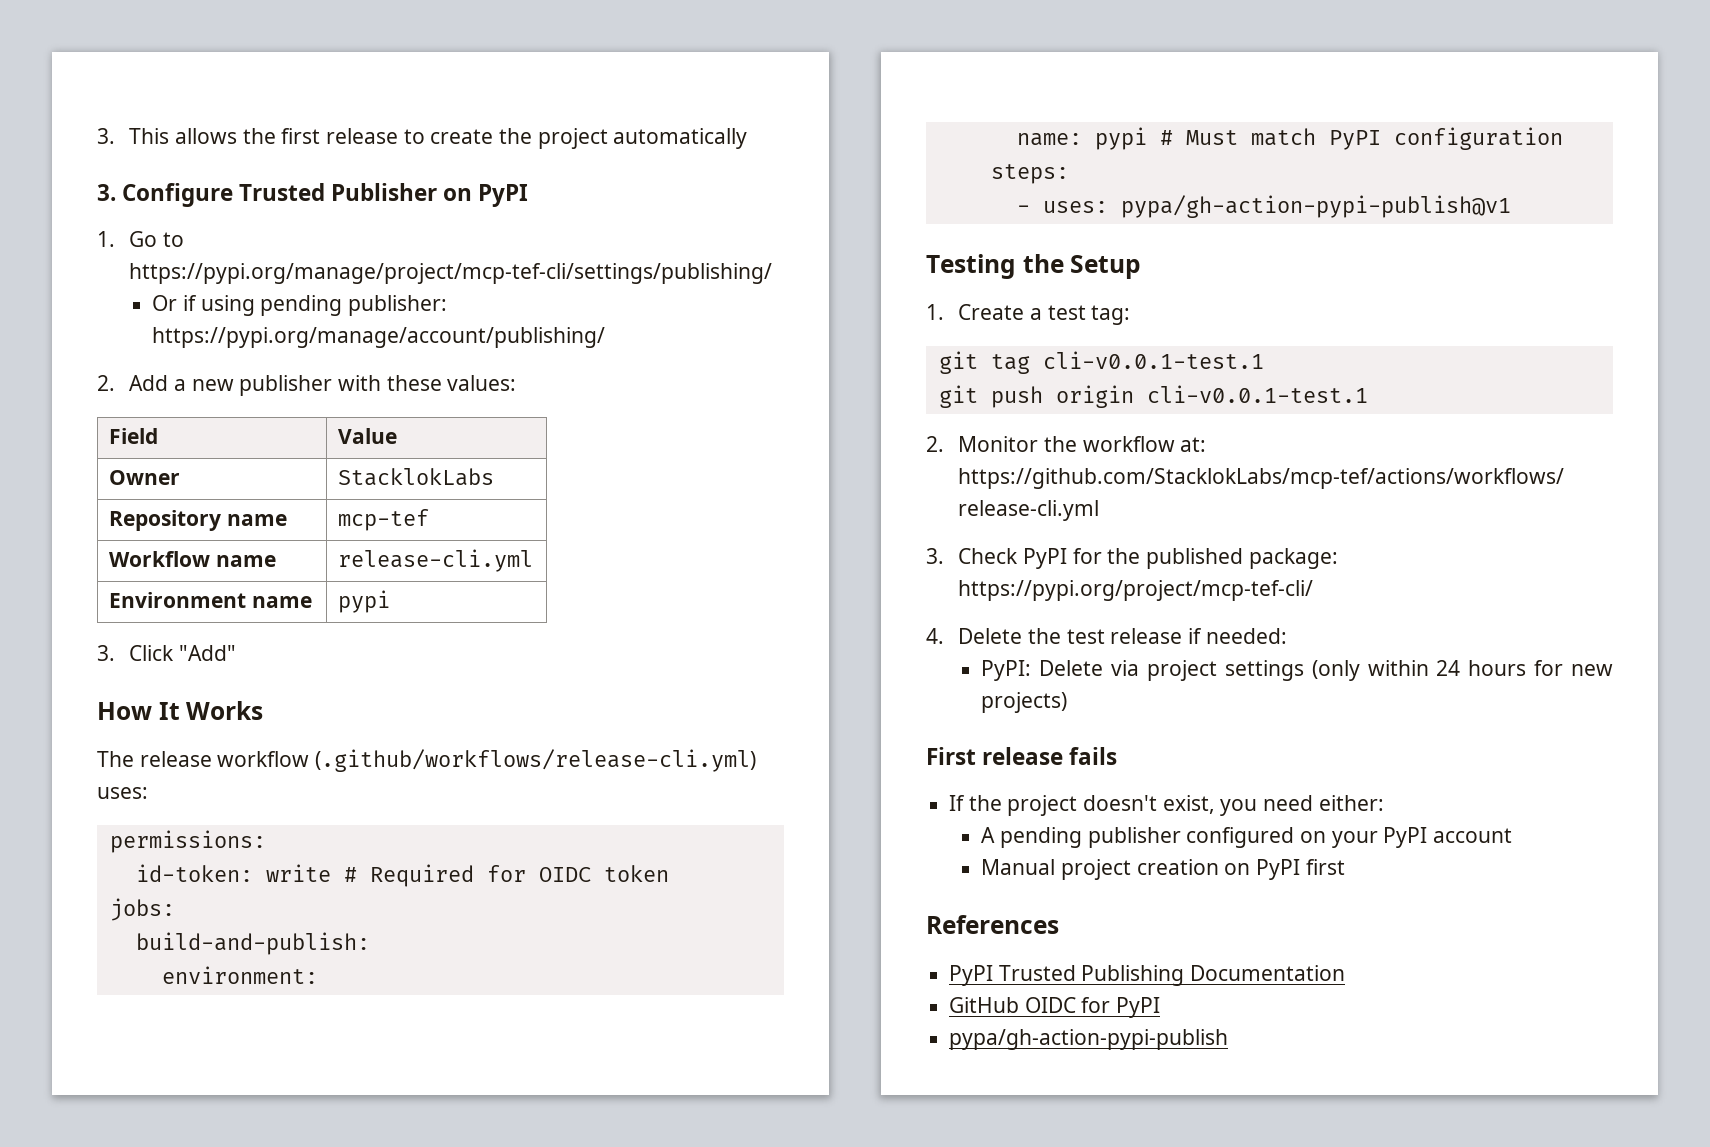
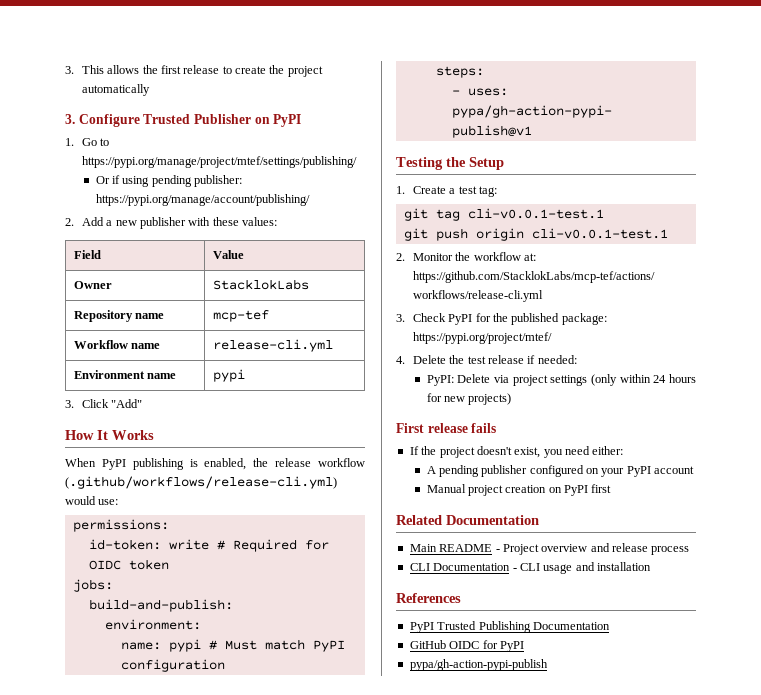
- 1. Go to https://pypi.org/manage/project/mcp-tef-cli/settings/publishing/
+ 1. Go to https://pypi.org/manage/project/mtef/settings/publishing/
- The release workflow (.github/workflows/release-cli.yml) uses:
+ When PyPI publishing is enabled, the release workflow (.github/workflows/release-cli.yml) would use:
- 3. Check PyPI for the published package: https://pypi.org/project/mcp-tef-cli/
+ 3. Check PyPI for the published package: https://pypi.org/project/mtef/
+ Related Documentation
+ Main README - Project overview and release process
+ CLI Documentation - CLI usage and installation

